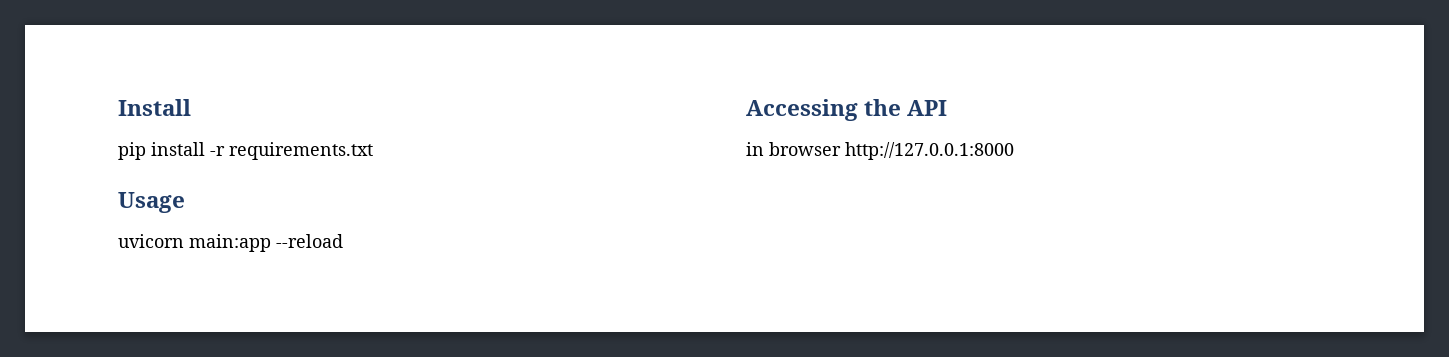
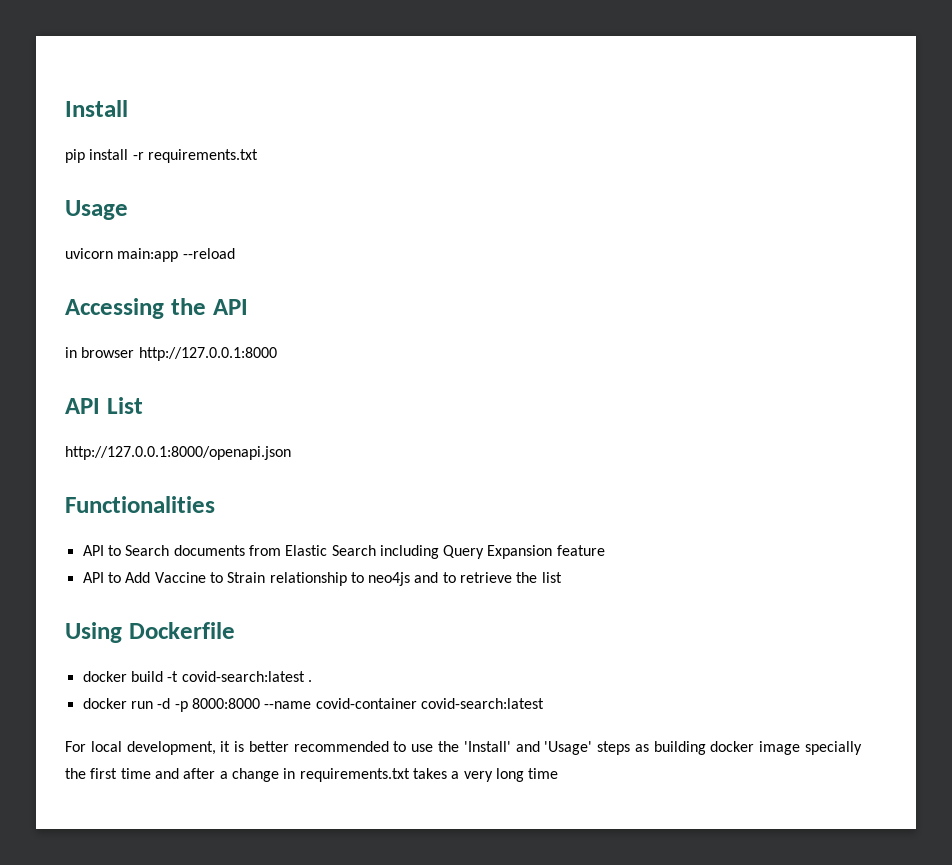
+ API List
+ http://127.0.0.1:8000/openapi.json
+ Functionalities
+ API to Search documents from Elastic Search including Query Expansion feature
+ API to Add Vaccine to Strain relationship to neo4js and to retrieve the list
+ Using Dockerfile
+ docker build -t covid-search:latest .
+ docker run -d -p 8000:8000 --name covid-container covid-search:latest
+ For local development, it is better recommended to use the 'Install' and 'Usage' steps as building docker image specially the first time and after a change in requirements.txt takes a very long time

